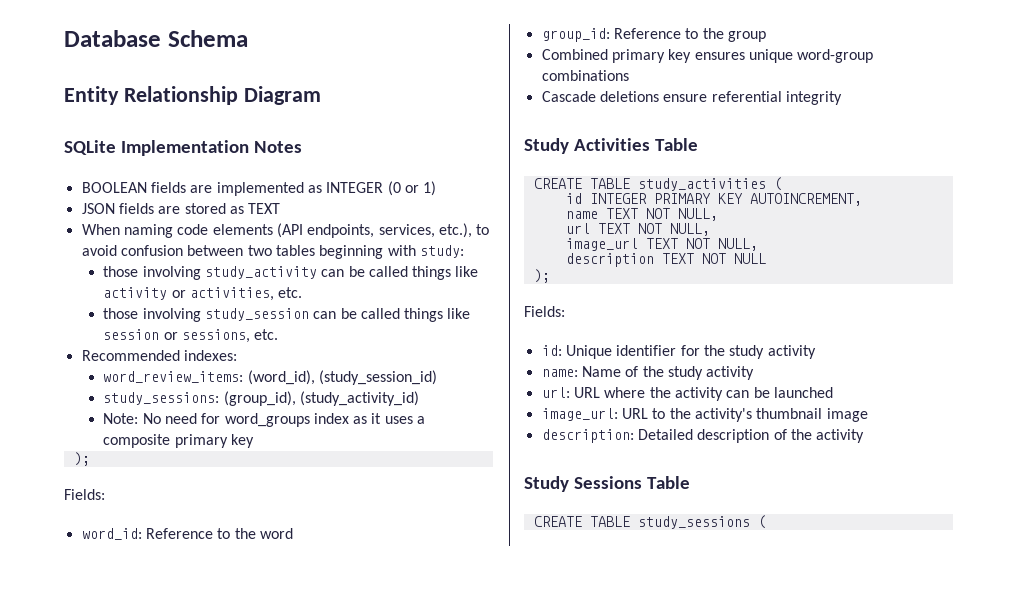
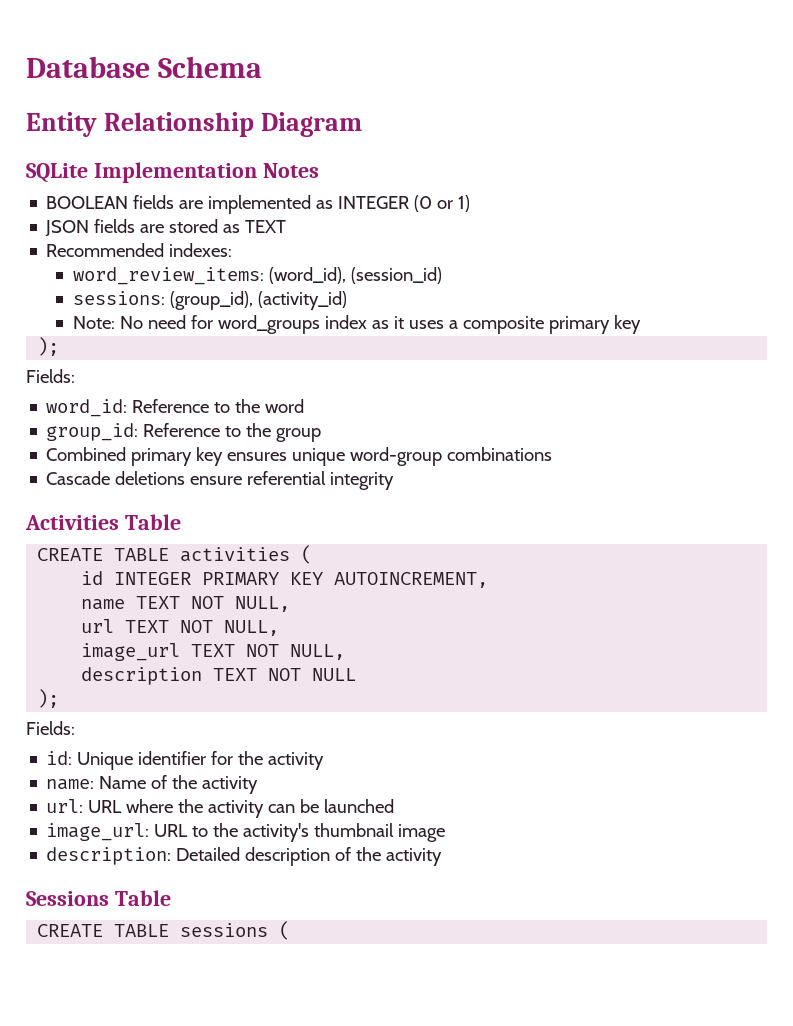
- When naming code elements (API endpoints, services, etc.), to avoid confusion between two tables beginning with study:
- those involving study_activity can be called things like activity or activities, etc.
- those involving study_session can be called things like session or sessions, etc.
- word_review_items: (word_id), (study_session_id)
- study_sessions: (group_id), (study_activity_id)
+ word_review_items: (word_id), (session_id)
+ sessions: (group_id), (activity_id)
- Study Activities Table
+ Activities Table
- CREATE TABLE study_activities (
+ CREATE TABLE activities (
- id: Unique identifier for the study activity
+ id: Unique identifier for the activity
- name: Name of the study activity
+ name: Name of the activity
- Study Sessions Table
+ Sessions Table
- CREATE TABLE study_sessions (
+ CREATE TABLE sessions (

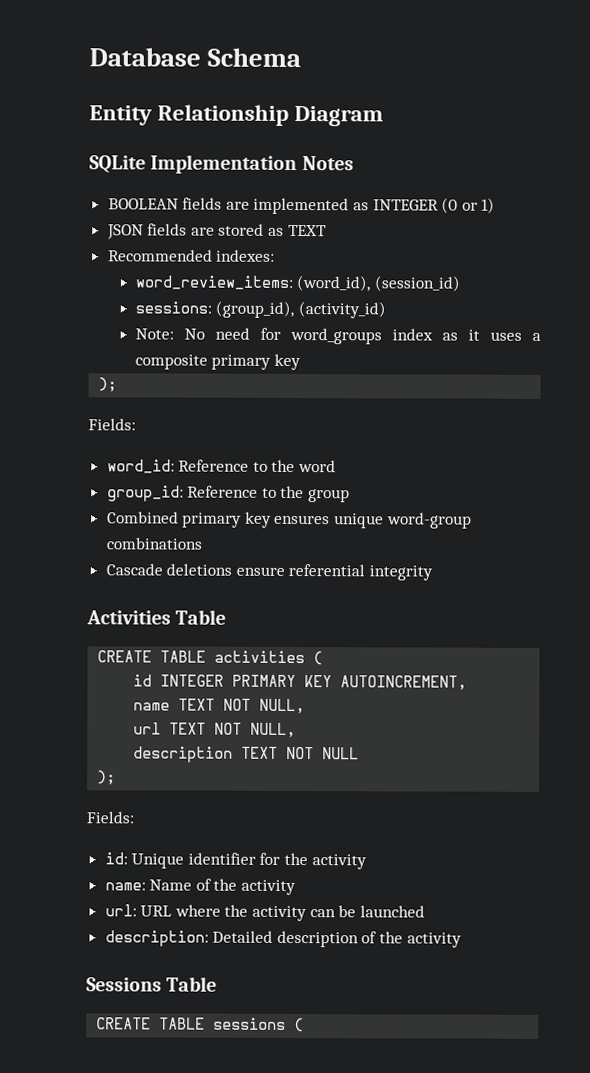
- image_url TEXT NOT NULL,
- image_url: URL to the activity's thumbnail image

